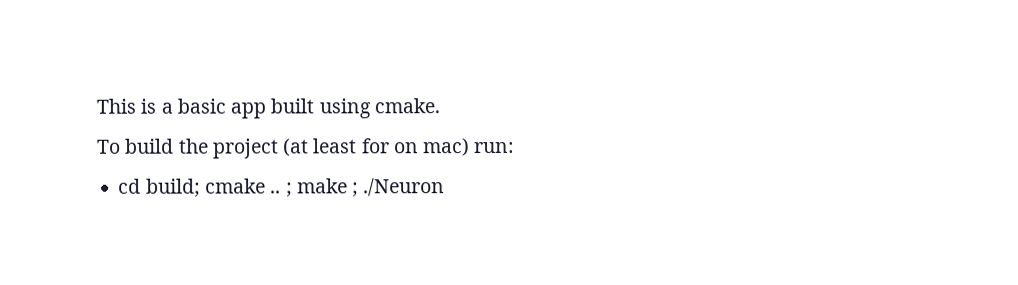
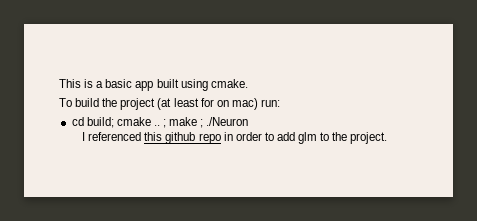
+ I referenced this github repo in order to add glm to the project.

